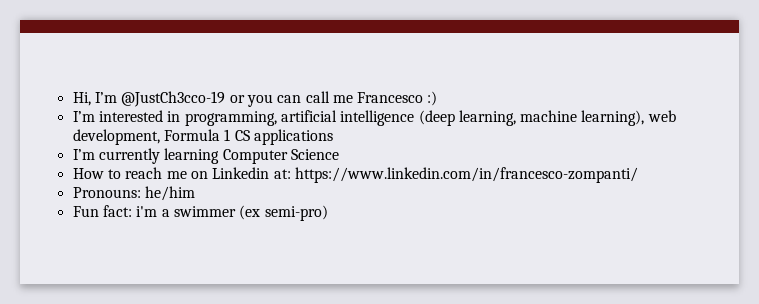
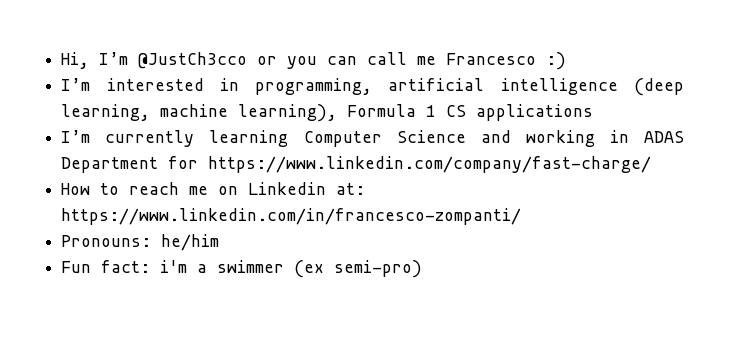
- Hi, I’m @JustCh3cco-19 or you can call me Francesco :)
+ Hi, I’m @JustCh3cco or you can call me Francesco :)
- I’m interested in programming, artificial intelligence (deep learning, machine learning), web development, Formula 1 CS applications
+ I’m interested in programming, artificial intelligence (deep learning, machine learning), Formula 1 CS applications
- I’m currently learning Computer Science
+ I’m currently learning Computer Science and working in ADAS Department for https://www.linkedin.com/company/fast-charge/

